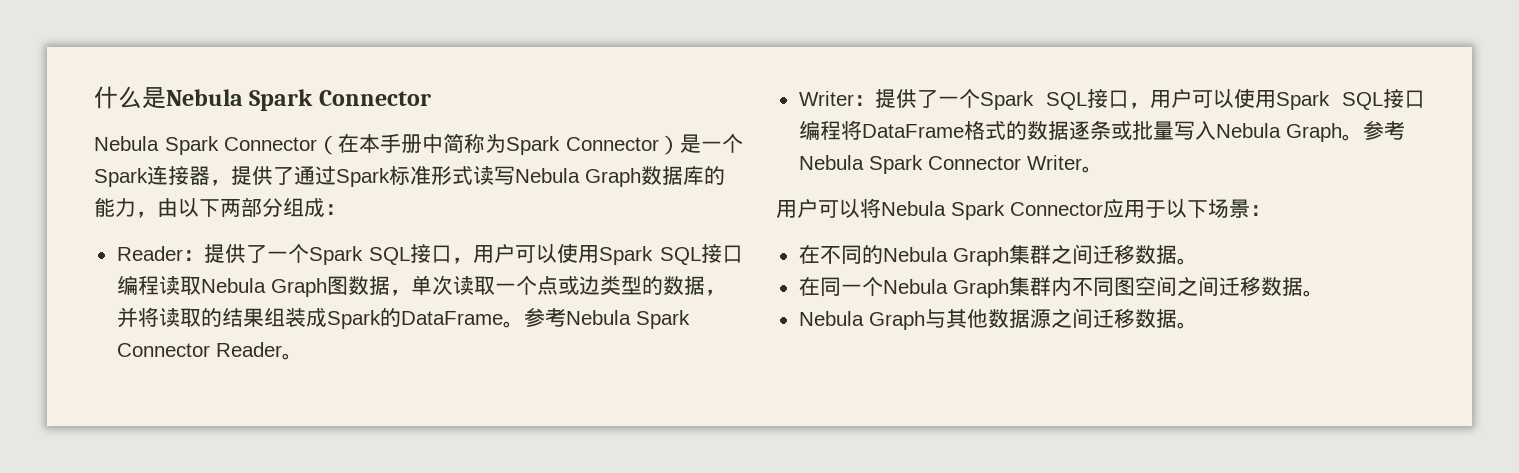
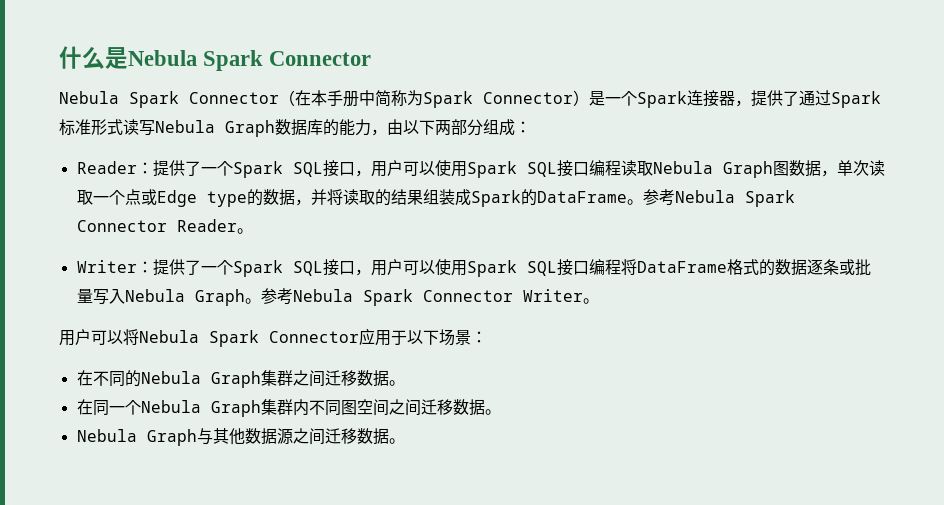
- Reader：提供了一个Spark SQL接口，用户可以使用Spark SQL接口编程读取Nebula Graph图数据，单次读取一个点或边类型的数据，并将读取的结果组装成Spark的DataFrame。
+ Reader：提供了一个Spark SQL接口，用户可以使用Spark SQL接口编程读取Nebula Graph图数据，单次读取一个点或Edge type的数据，并将读取的结果组装成Spark的DataFrame。

